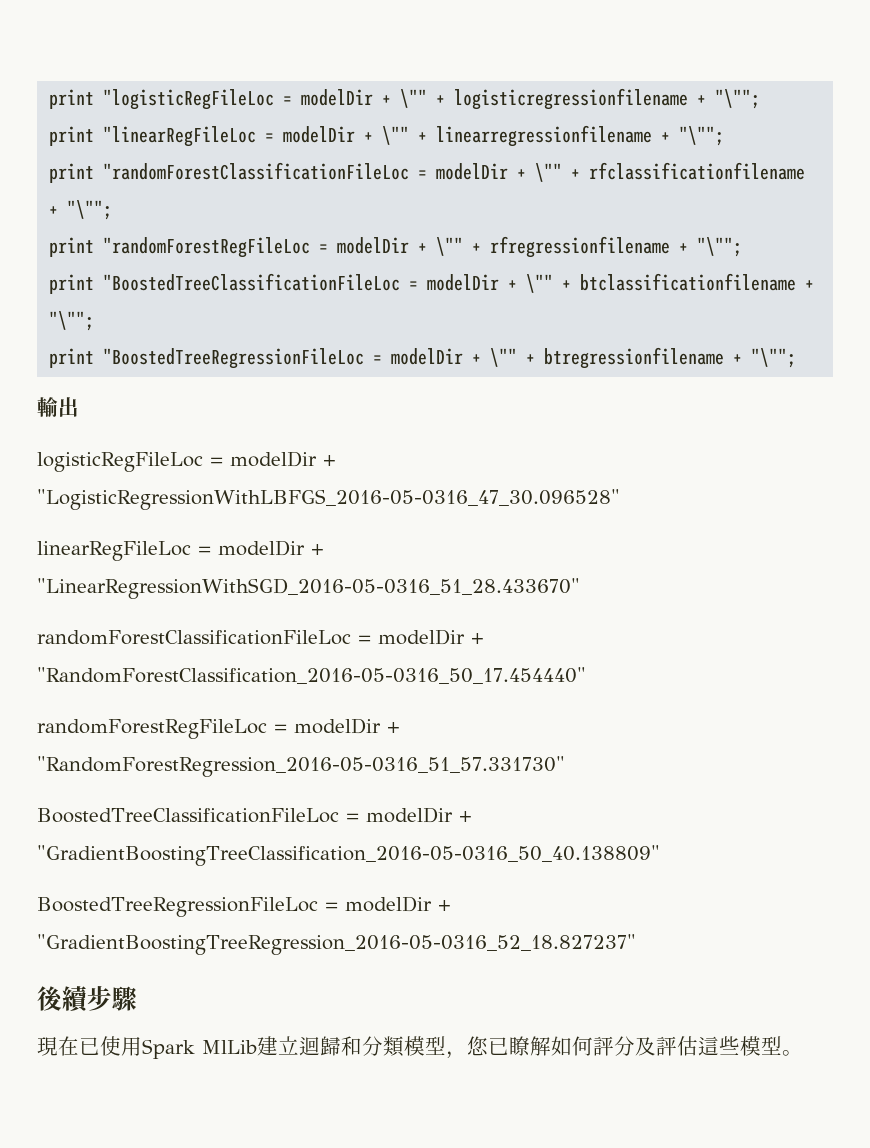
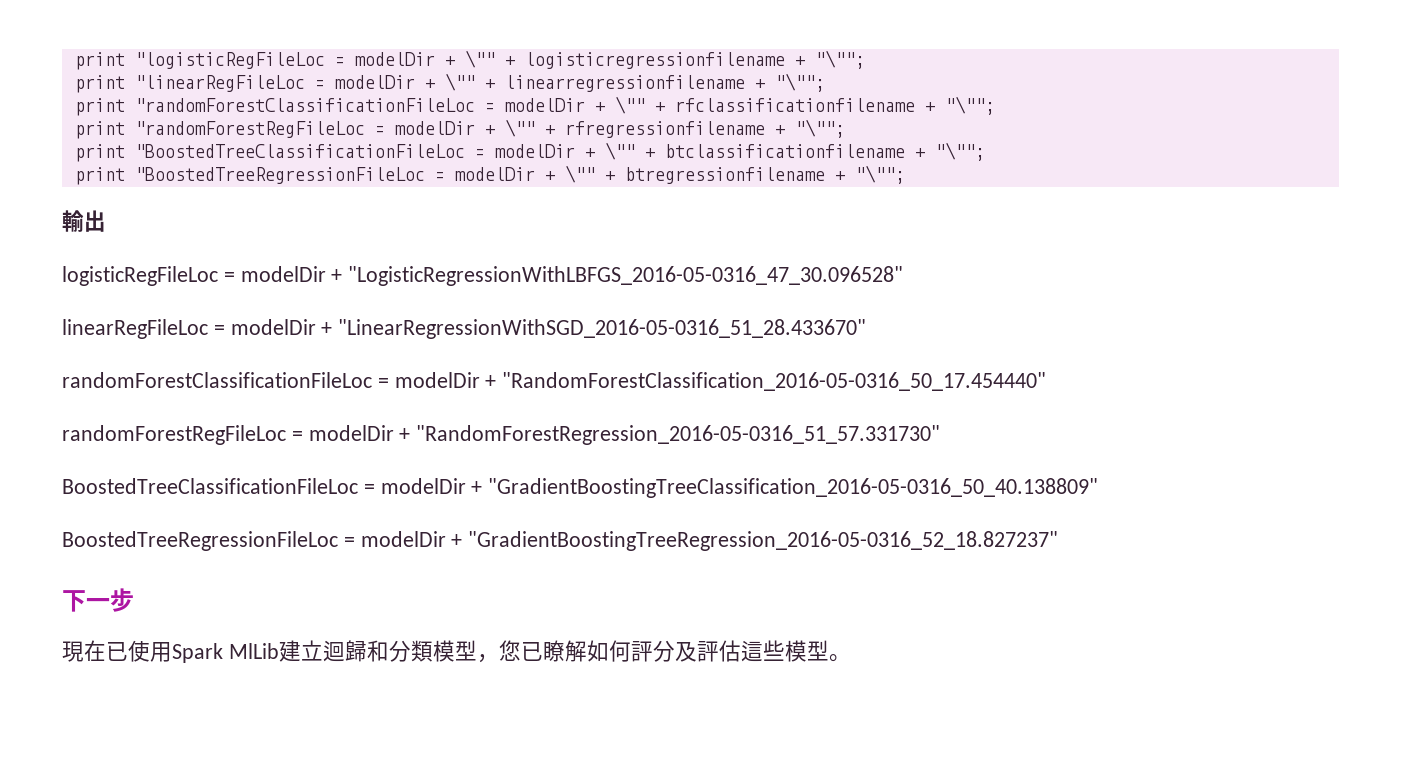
- 後續步驟
+ 下一步

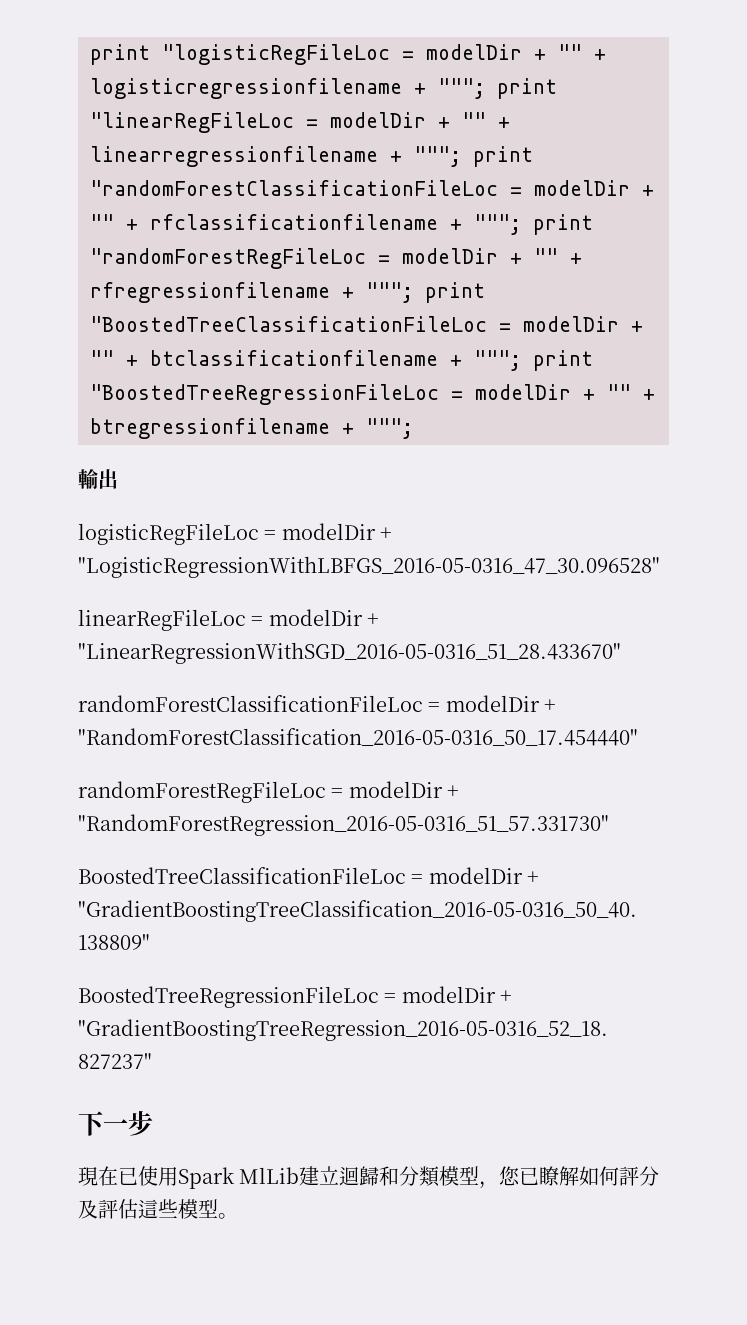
- print "logisticRegFileLoc = modelDir + \"" + logisticregressionfilename + "\"";
- print "linearRegFileLoc = modelDir + \"" + linearregressionfilename + "\"";
- print "randomForestClassificationFileLoc = modelDir + \"" + rfclassificationfilename + "\"";
- print "randomForestRegFileLoc = modelDir + \"" + rfregressionfilename + "\"";
- print "BoostedTreeClassificationFileLoc = modelDir + \"" + btclassificationfilename + "\"";
- print "BoostedTreeRegressionFileLoc = modelDir + \"" + btregressionfilename + "\"";
+ print "logisticRegFileLoc = modelDir + "" + logisticregressionfilename + """; print "linearRegFileLoc = modelDir + "" + linearregressionfilename + """; print "randomForestClassificationFileLoc = modelDir + "" + rfclassificationfilename + """; print "randomForestRegFileLoc = modelDir + "" + rfregressionfilename + """; print "BoostedTreeClassificationFileLoc = modelDir + "" + btclassificationfilename + """; print "BoostedTreeRegressionFileLoc = modelDir + "" + btregressionfilename + """;

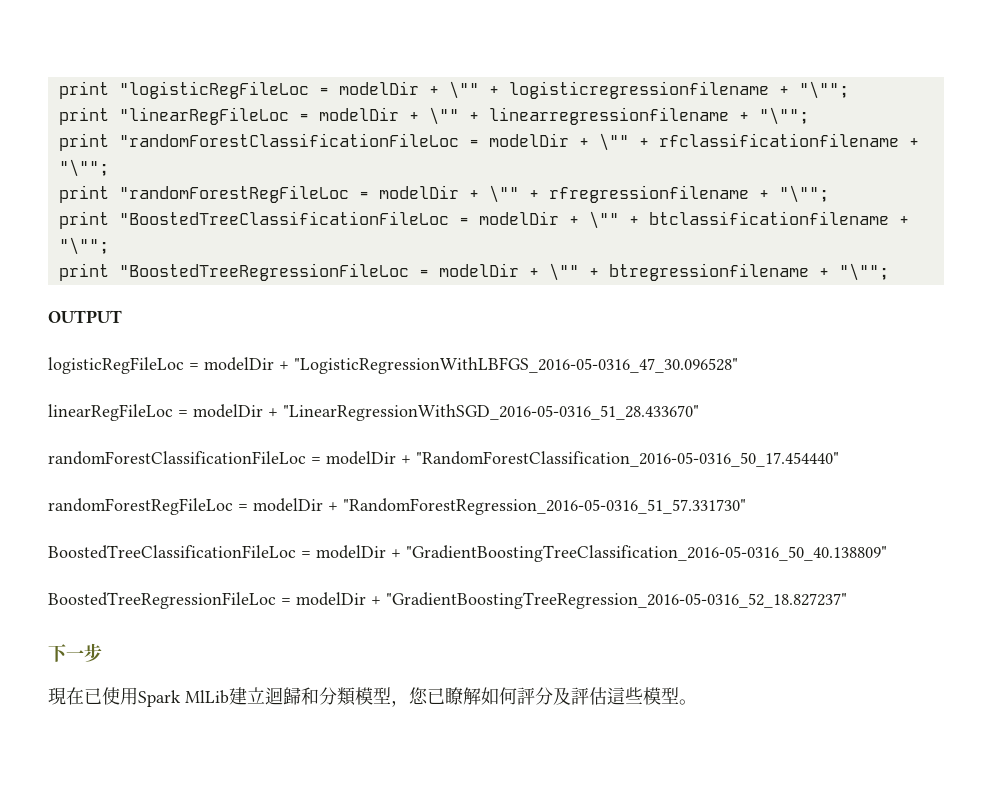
- print "logisticRegFileLoc = modelDir + "" + logisticregressionfilename + """; print "linearRegFileLoc = modelDir + "" + linearregressionfilename + """; print "randomForestClassificationFileLoc = modelDir + "" + rfclassificationfilename + """; print "randomForestRegFileLoc = modelDir + "" + rfregressionfilename + """; print "BoostedTreeClassificationFileLoc = modelDir + "" + btclassificationfilename + """; print "BoostedTreeRegressionFileLoc = modelDir + "" + btregressionfilename + """;
- 輸出
+ print "logisticRegFileLoc = modelDir + \"" + logisticregressionfilename + "\"";
+ print "linearRegFileLoc = modelDir + \"" + linearregressionfilename + "\"";
+ print "randomForestClassificationFileLoc = modelDir + \"" + rfclassificationfilename + "\"";
+ print "randomForestRegFileLoc = modelDir + \"" + rfregressionfilename + "\"";
+ print "BoostedTreeClassificationFileLoc = modelDir + \"" + btclassificationfilename + "\"";
+ print "BoostedTreeRegressionFileLoc = modelDir + \"" + btregressionfilename + "\"";
+ OUTPUT

